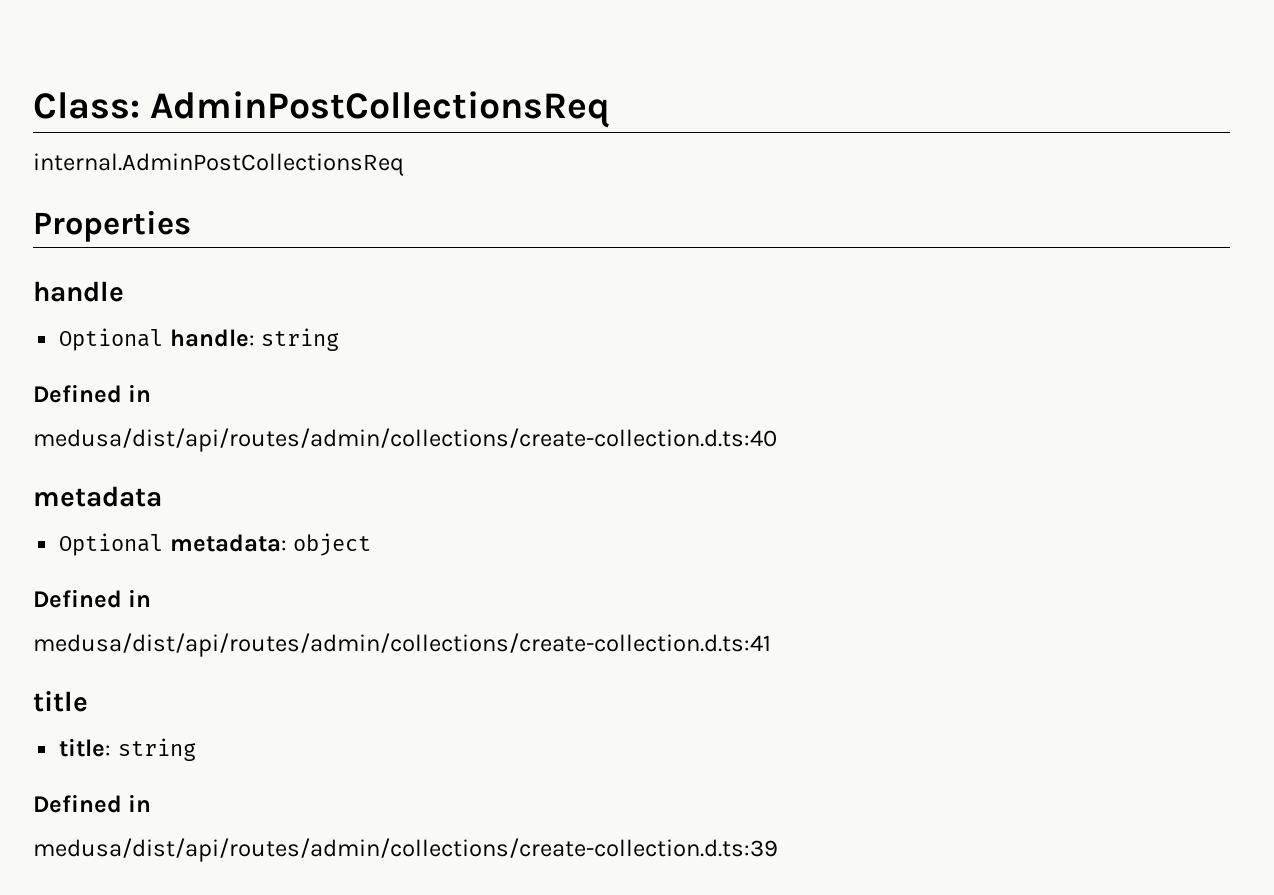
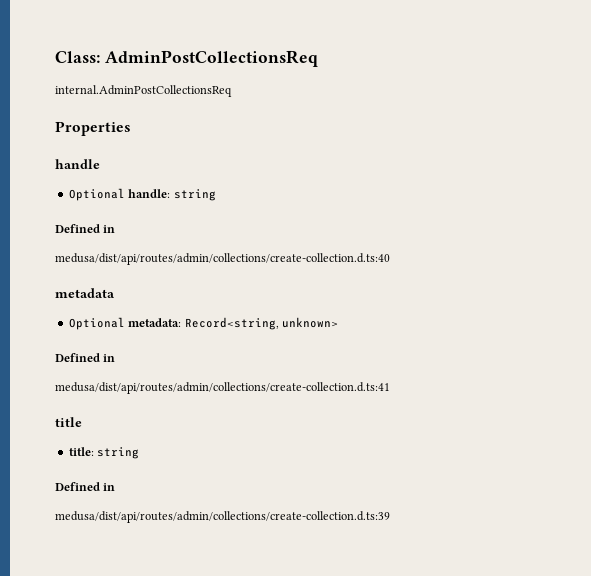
- Optional metadata: object
+ Optional metadata: Record<string, unknown>

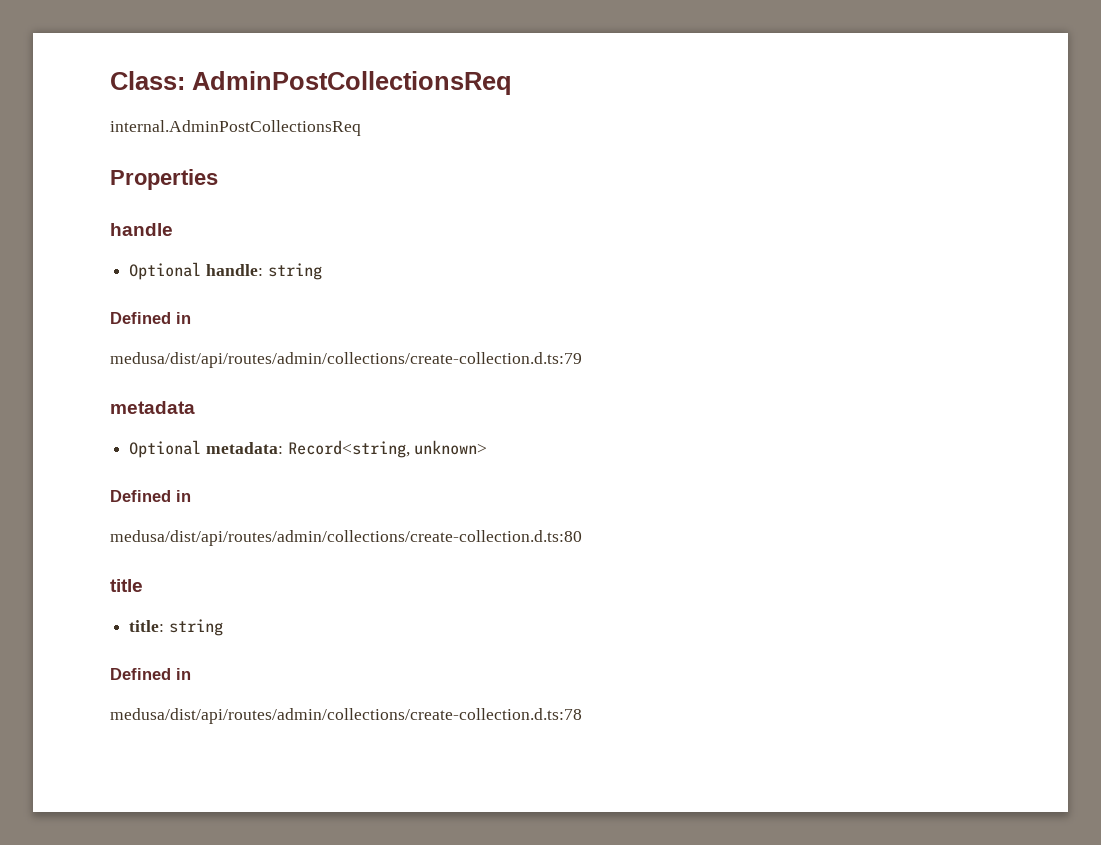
- medusa/dist/api/routes/admin/collections/create-collection.d.ts:40
+ medusa/dist/api/routes/admin/collections/create-collection.d.ts:79
- medusa/dist/api/routes/admin/collections/create-collection.d.ts:41
+ medusa/dist/api/routes/admin/collections/create-collection.d.ts:80
- medusa/dist/api/routes/admin/collections/create-collection.d.ts:39
+ medusa/dist/api/routes/admin/collections/create-collection.d.ts:78

